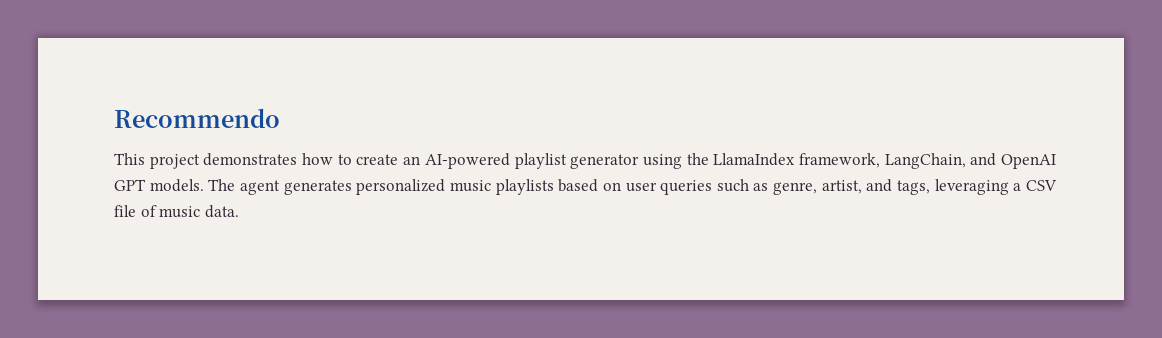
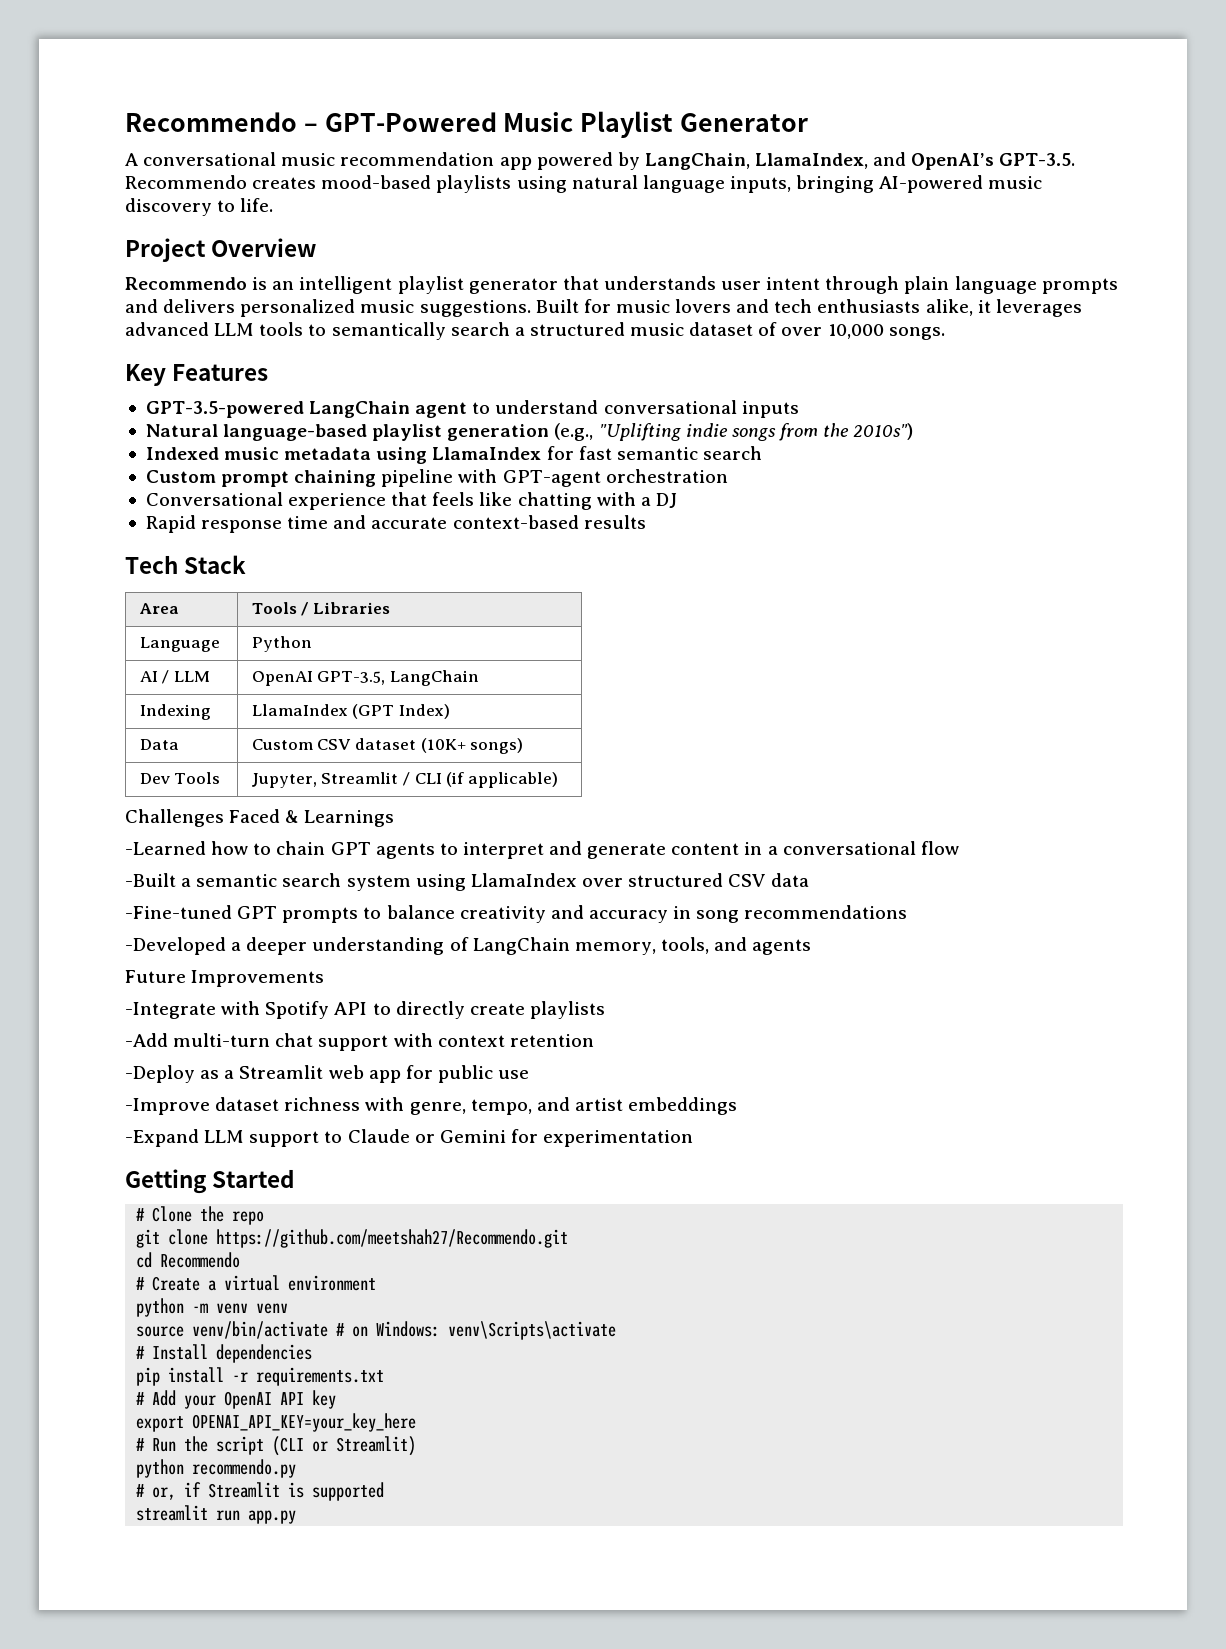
- Recommendo
- This project demonstrates how to create an AI-powered playlist generator using the LlamaIndex framework, LangChain, and OpenAI GPT models. The agent generates personalized music playlists based on user queries such as genre, artist, and tags, leveraging a CSV file of music data.
+ Recommendo – GPT-Powered Music Playlist Generator
+ A conversational music recommendation app powered by LangChain, LlamaIndex, and OpenAI’s GPT-3.5. Recommendo creates mood-based playlists using natural language inputs, bringing AI-powered music discovery to life.
+ Project Overview
+ Recommendo is an intelligent playlist generator that understands user intent through plain language prompts and delivers personalized music suggestions. Built for music lovers and tech enthusiasts alike, it leverages advanced LLM tools to semantically search a structured music dataset of over 10,000 songs.
+ Key Features
+ GPT-3.5-powered LangChain agent to understand conversational inputs
+ Natural language-based playlist generation (e.g., "Uplifting indie songs from the 2010s")
+ Indexed music metadata using LlamaIndex for fast semantic search
+ Custom prompt chaining pipeline with GPT-agent orchestration
+ Conversational experience that feels like chatting with a DJ
+ Rapid response time and accurate context-based results
+ Tech Stack
+ Area | Tools / Libraries
+ Language | Python
+ AI / LLM | OpenAI GPT-3.5, LangChain
+ Indexing | LlamaIndex (GPT Index)
+ Data | Custom CSV dataset (10K+ songs)
+ Dev Tools | Jupyter, Streamlit / CLI (if applicable)
+ Challenges Faced & Learnings
+ -Learned how to chain GPT agents to interpret and generate content in a conversational flow
+ -Built a semantic search system using LlamaIndex over structured CSV data
+ -Fine-tuned GPT prompts to balance creativity and accuracy in song recommendations
+ -Developed a deeper understanding of LangChain memory, tools, and agents
+ Future Improvements
+ -Integrate with Spotify API to directly create playlists
+ -Add multi-turn chat support with context retention
+ -Deploy as a Streamlit web app for public use
+ -Improve dataset richness with genre, tempo, and artist embeddings
+ -Expand LLM support to Claude or Gemini for experimentation
+ Getting Started
+ # Clone the repo
+ git clone https://github.com/meetshah27/Recommendo.git
+ cd Recommendo
+ # Create a virtual environment
+ python -m venv venv
+ source venv/bin/activate # on Windows: venv\Scripts\activate
+ # Install dependencies
+ pip install -r requirements.txt
+ # Add your OpenAI API key
+ export OPENAI_API_KEY=your_key_here
+ # Run the script (CLI or Streamlit)
+ python recommendo.py
+ # or, if Streamlit is supported
+ streamlit run app.py

